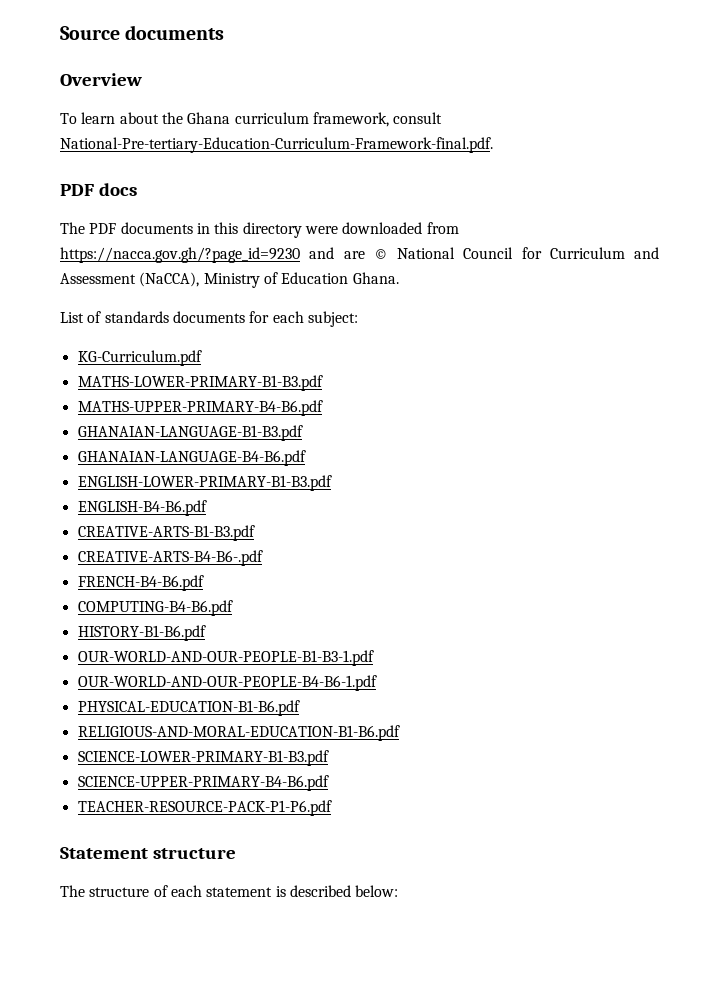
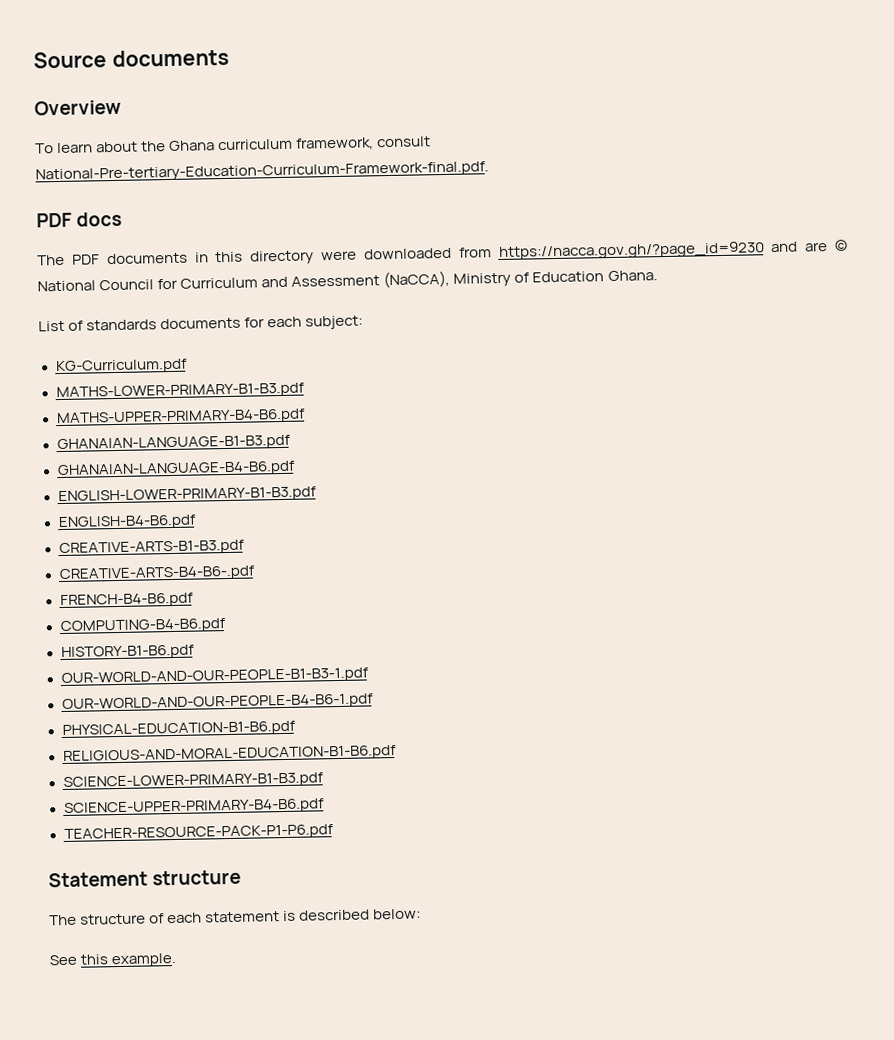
+ See this example.

